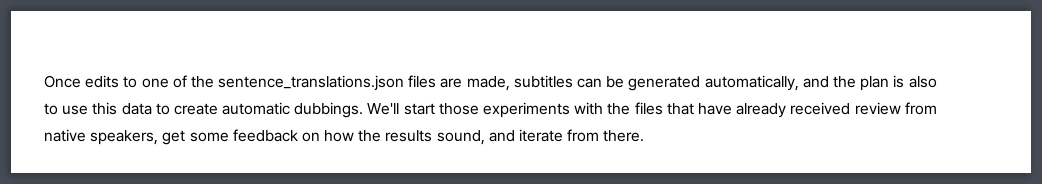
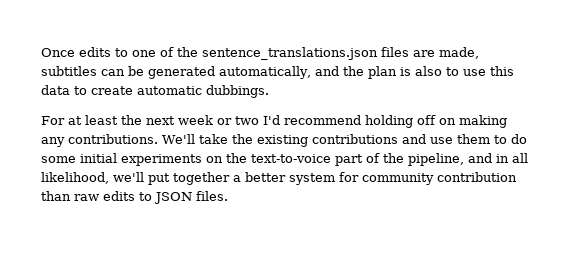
- Once edits to one of the sentence_translations.json files are made, subtitles can be generated automatically, and the plan is also to use this data to create automatic dubbings. We'll start those experiments with the files that have already received review from native speakers, get some feedback on how the results sound, and iterate from there.
+ Once edits to one of the sentence_translations.json files are made, subtitles can be generated automatically, and the plan is also to use this data to create automatic dubbings.
+ For at least the next week or two I'd recommend holding off on making any contributions. We'll take the existing contributions and use them to do some initial experiments on the text-to-voice part of the pipeline, and in all likelihood, we'll put together a better system for community contribution than raw edits to JSON files.

